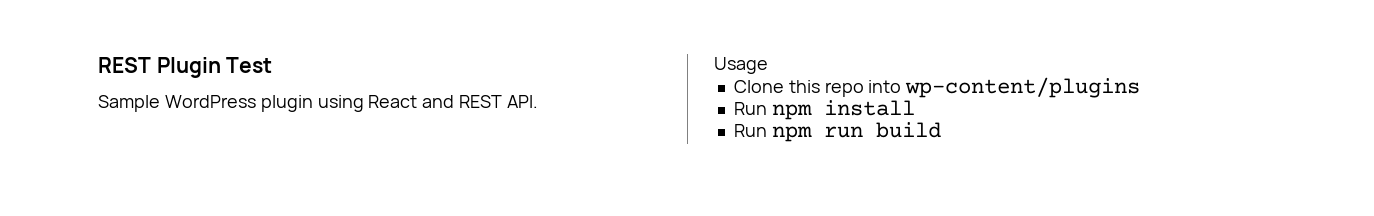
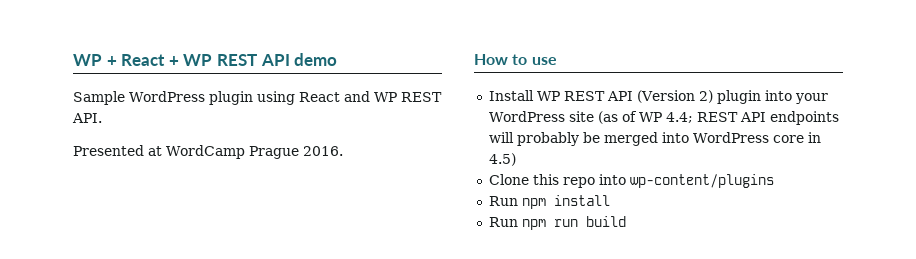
- REST Plugin Test
+ WP + React + WP REST API demo
- Sample WordPress plugin using React and REST API.
+ Sample WordPress plugin using React and WP REST API.
- Usage
+ Presented at WordCamp Prague 2016.
+ How to use
+ Install WP REST API (Version 2) plugin into your WordPress site (as of WP 4.4; REST API endpoints will probably be merged into WordPress core in 4.5)

